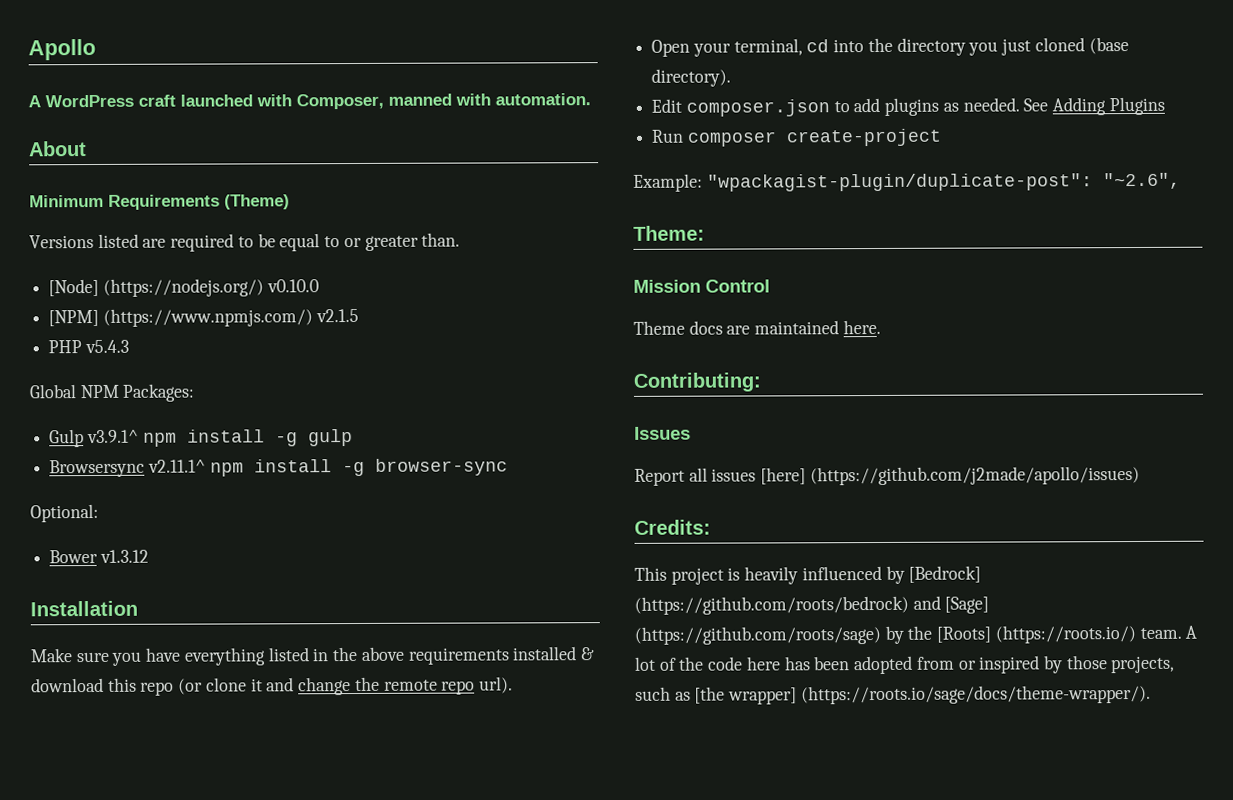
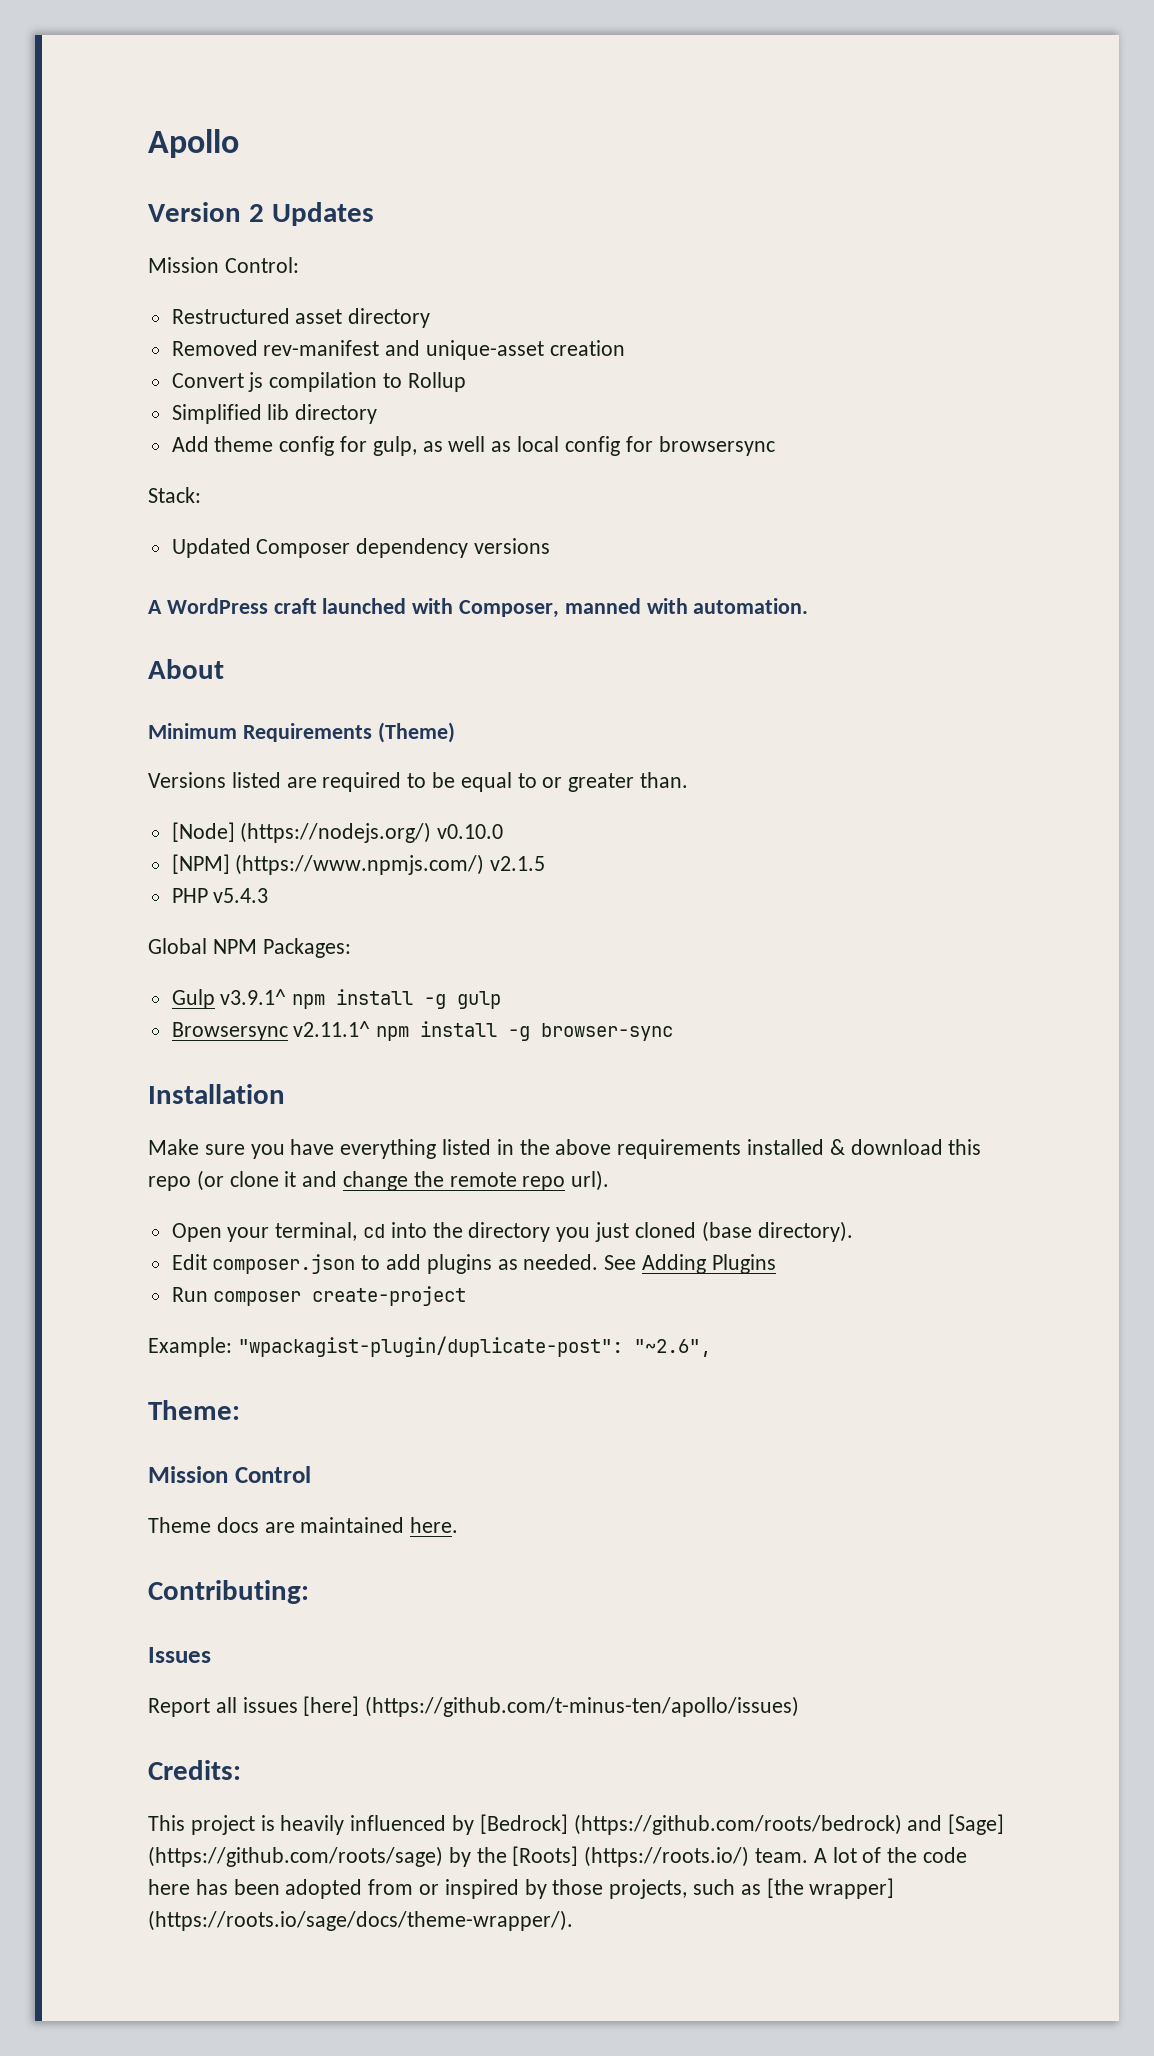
+ Version 2 Updates
+ Mission Control:
+ Restructured asset directory
+ Removed rev-manifest and unique-asset creation
+ Convert js compilation to Rollup
+ Simplified lib directory
+ Add theme config for gulp, as well as local config for browsersync
+ Stack:
+ Updated Composer dependency versions
- Optional:
- Bower v1.3.12
- Report all issues [here] (https://github.com/j2made/apollo/issues)
+ Report all issues [here] (https://github.com/t-minus-ten/apollo/issues)

